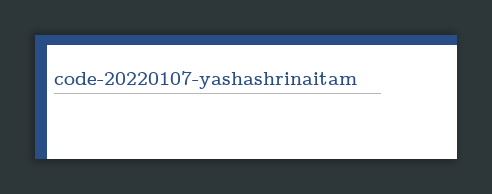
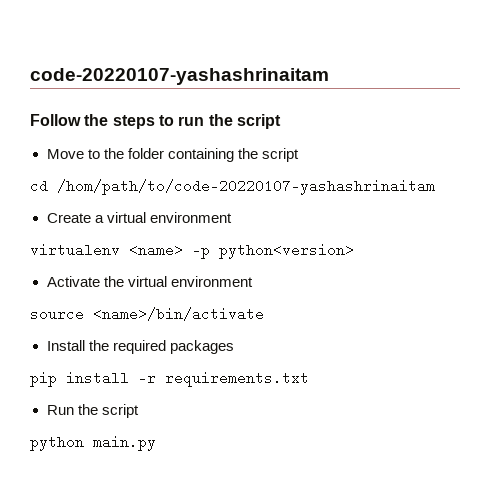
+ Follow the steps to run the script
+ Move to the folder containing the script
+ cd /hom/path/to/code-20220107-yashashrinaitam
+ Create a virtual environment
+ virtualenv <name> -p python<version>
+ Activate the virtual environment
+ source <name>/bin/activate
+ Install the required packages
+ pip install -r requirements.txt
+ Run the script
+ python main.py

